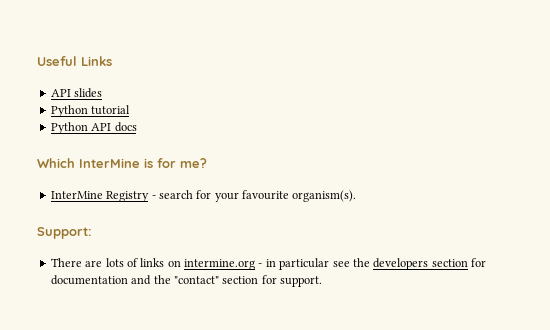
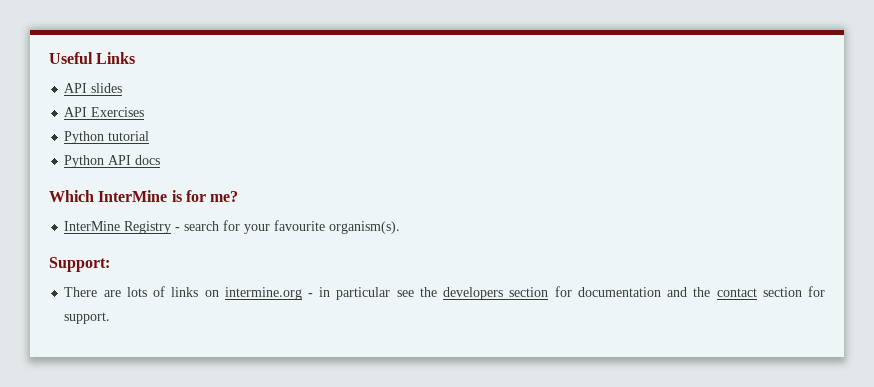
+ API Exercises
- There are lots of links on intermine.org - in particular see the developers section for documentation and the "contact" section for support.
+ There are lots of links on intermine.org - in particular see the developers section for documentation and the contact section for support.

